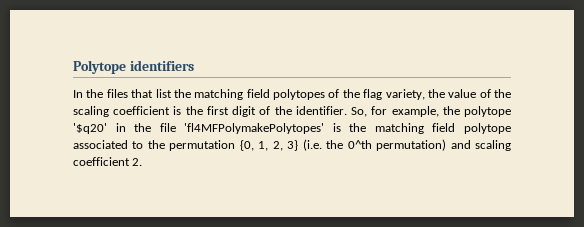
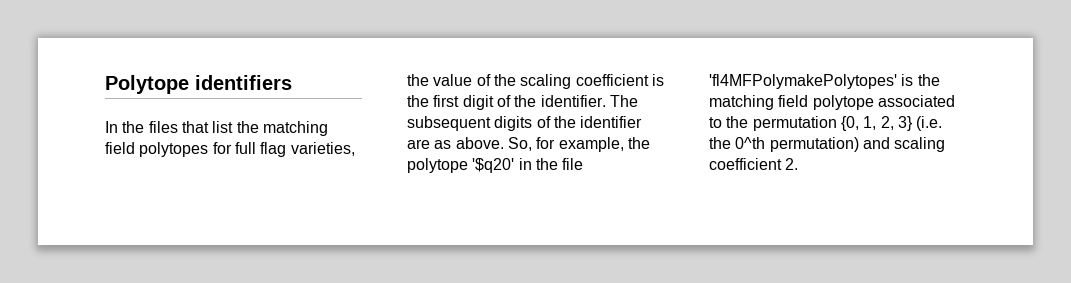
- In the files that list the matching field polytopes of the flag variety, the value of the scaling coefficient is the first digit of the identifier.
+ In the files that list the matching field polytopes for full flag varieties, the value of the scaling coefficient is the first digit of the identifier.
+ The subsequent digits of the identifier are as above.

